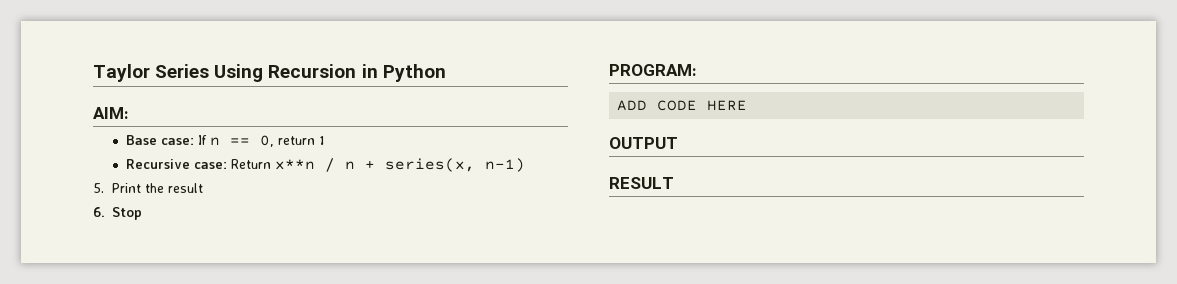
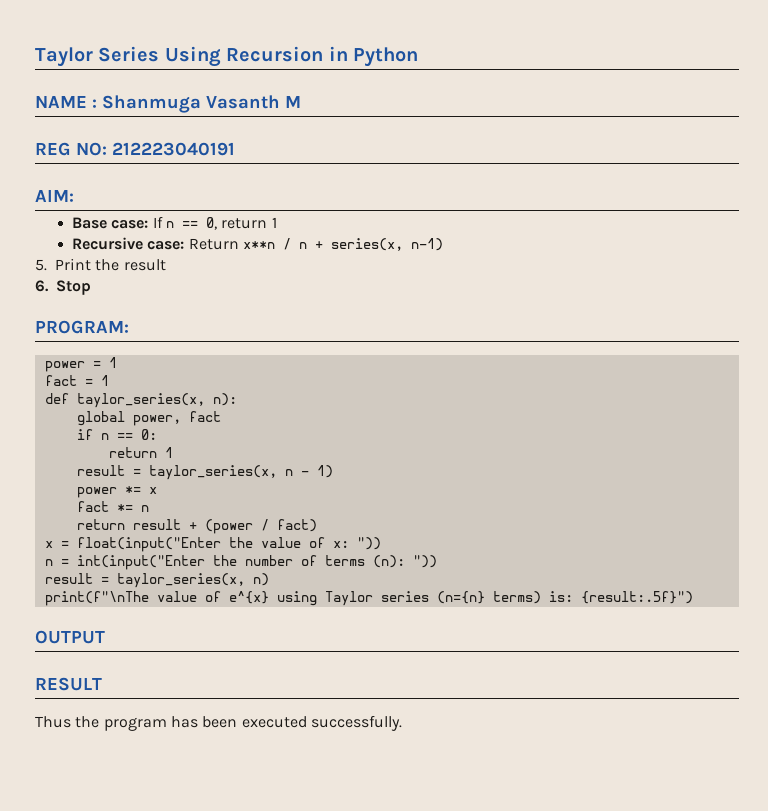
+ NAME : Shanmuga Vasanth M
+ REG NO: 212223040191
- ADD CODE HERE
+ power = 1
+ fact = 1
+ def taylor_series(x, n):
+ global power, fact
+ if n == 0:
+ return 1
+ result = taylor_series(x, n - 1)
+ power *= x
+ fact *= n
+ return result + (power / fact)
+ x = float(input("Enter the value of x: "))
+ n = int(input("Enter the number of terms (n): "))
+ result = taylor_series(x, n)
+ print(f"\nThe value of e^{x} using Taylor series (n={n} terms) is: {result:.5f}")
  OUTPUT
  RESULT
+ Thus the program has been executed successfully.

